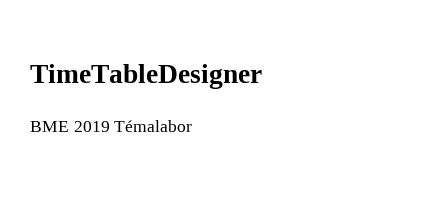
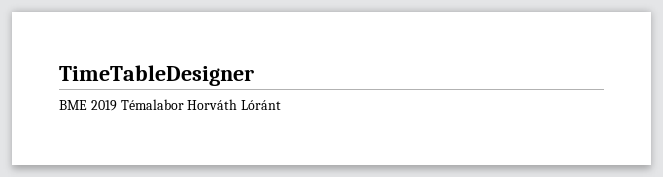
- BME 2019 Témalabor
+ BME 2019 Témalabor Horváth Lóránt

